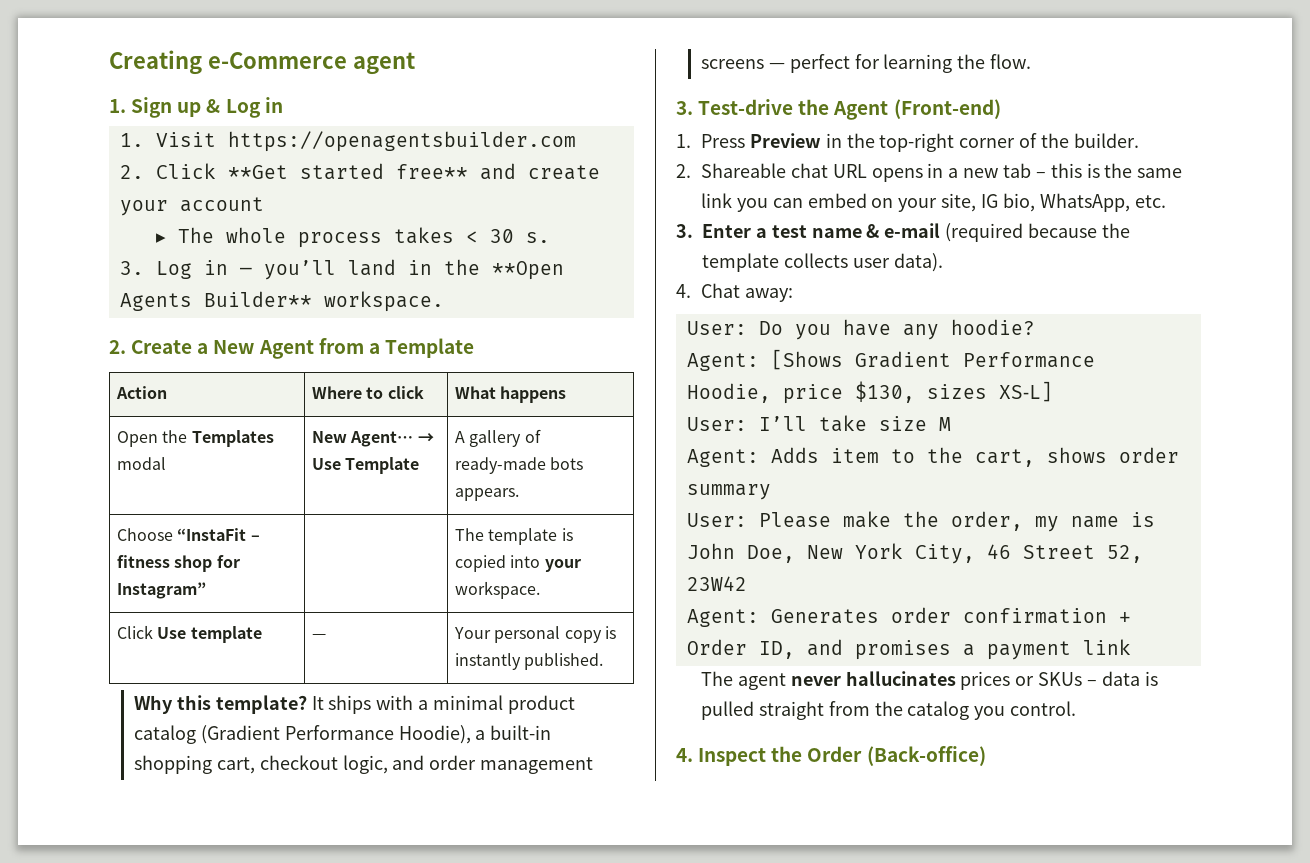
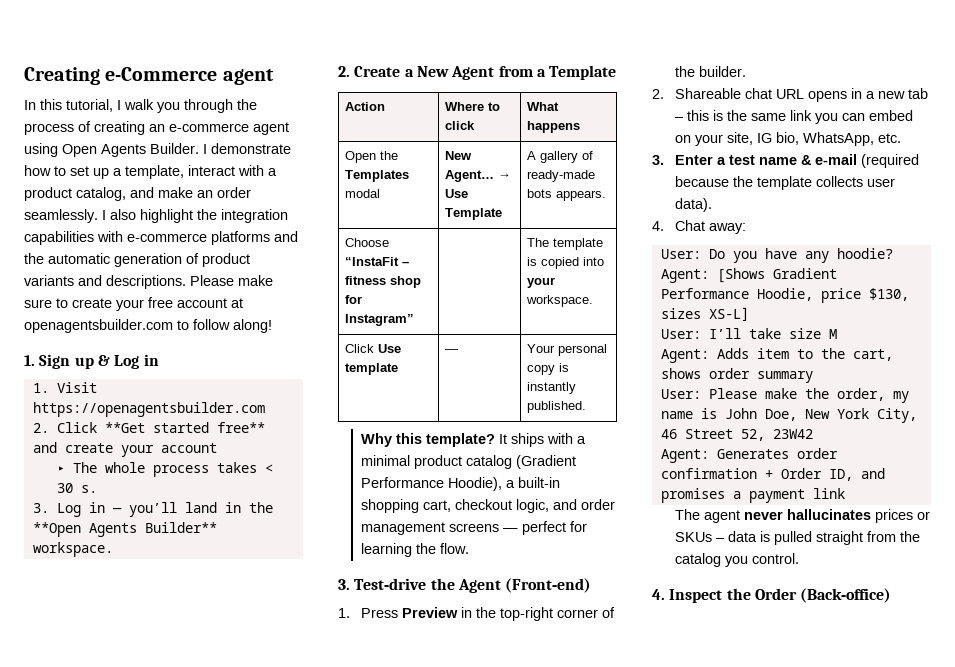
+ In this tutorial, I walk you through the process of creating an e-commerce agent using Open Agents Builder. I demonstrate how to set up a template, interact with a product catalog, and make an order seamlessly. I also highlight the integration capabilities with e-commerce platforms and the automatic generation of product variants and descriptions. Please make sure to create your free account at openagentsbuilder.com to follow along!

